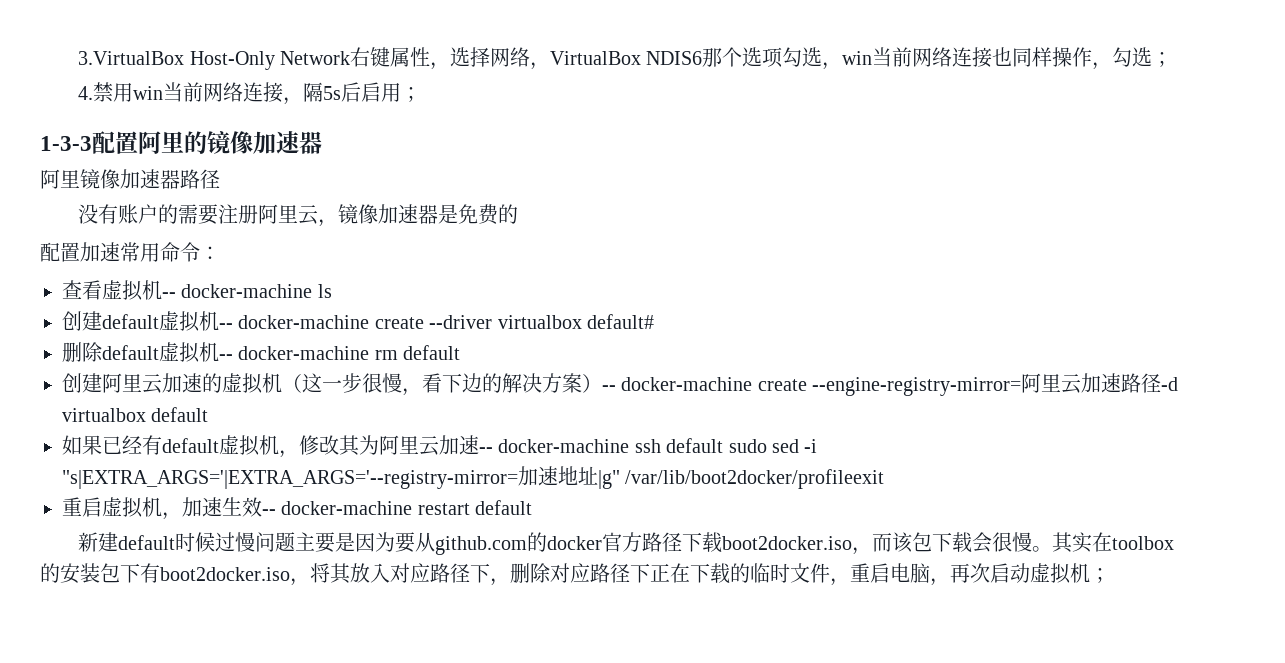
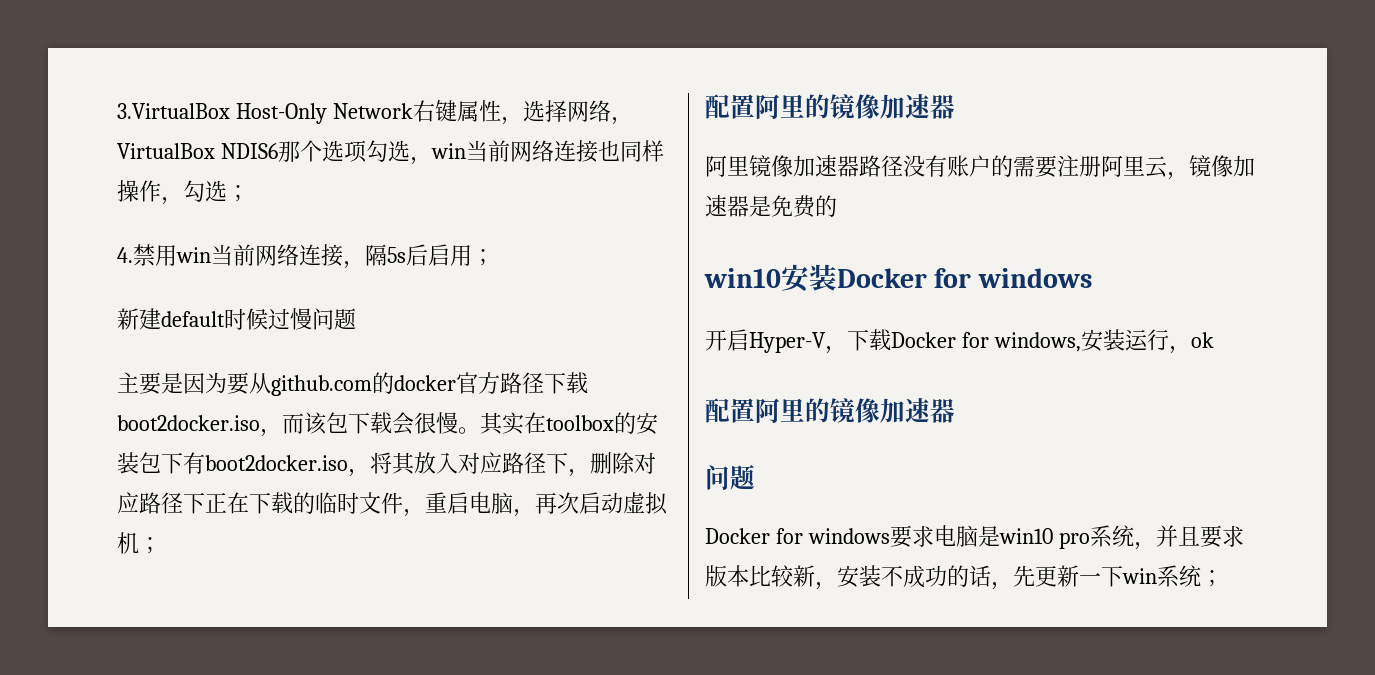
- 1-3-3配置阿里的镜像加速器
- 阿里镜像加速器路径
- 没有账户的需要注册阿里云，镜像加速器是免费的
- 配置加速常用命令：
- 查看虚拟机-- docker-machine ls
- 创建default虚拟机-- docker-machine create --driver virtualbox default#
- 删除default虚拟机-- docker-machine rm default
- 创建阿里云加速的虚拟机（这一步很慢，看下边的解决方案）-- docker-machine create --engine-registry-mirror=阿里云加速路径-d virtualbox default
- 如果已经有default虚拟机，修改其为阿里云加速-- docker-machine ssh default sudo sed -i "s|EXTRA_ARGS='|EXTRA_ARGS='--registry-mirror=加速地址|g" /var/lib/boot2docker/profileexit
- 重启虚拟机，加速生效-- docker-machine restart default
- 新建default时候过慢问题主要是因为要从github.com的docker官方路径下载boot2docker.iso，而该包下载会很慢。
+ 新建default时候过慢问题
+ 主要是因为要从github.com的docker官方路径下载boot2docker.iso，而该包下载会很慢。
  其实在toolbox的安装包下有boot2docker.iso，将其放入对应路径下，删除对应路径下正在下载的临时文件，重启电脑，再次启动虚拟机；
+ 配置阿里的镜像加速器
+ 阿里镜像加速器路径没有账户的需要注册阿里云，镜像加速器是免费的
+ win10安装Docker for windows
+ 开启Hyper-V，下载Docker for windows,安装运行，ok
+ 配置阿里的镜像加速器
+ 问题
+ Docker for windows要求电脑是win10 pro系统，并且要求版本比较新，安装不成功的话，先更新一下win系统；

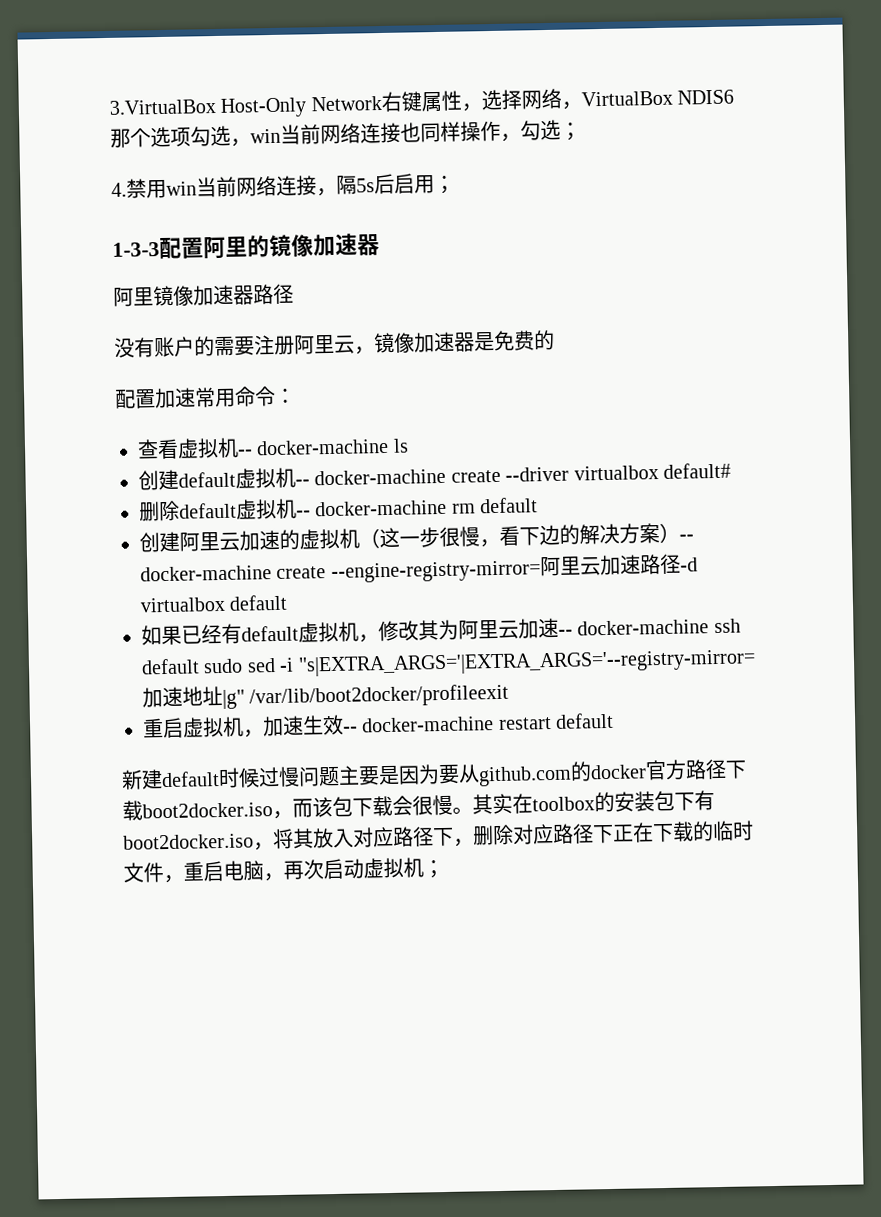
+ 1-3-3配置阿里的镜像加速器
+ 阿里镜像加速器路径
+ 没有账户的需要注册阿里云，镜像加速器是免费的
+ 配置加速常用命令：
+ 查看虚拟机-- docker-machine ls
+ 创建default虚拟机-- docker-machine create --driver virtualbox default#
+ 删除default虚拟机-- docker-machine rm default
+ 创建阿里云加速的虚拟机（这一步很慢，看下边的解决方案）-- docker-machine create --engine-registry-mirror=阿里云加速路径-d virtualbox default
+ 如果已经有default虚拟机，修改其为阿里云加速-- docker-machine ssh default sudo sed -i "s|EXTRA_ARGS='|EXTRA_ARGS='--registry-mirror=加速地址|g" /var/lib/boot2docker/profileexit
+ 重启虚拟机，加速生效-- docker-machine restart default
- 新建default时候过慢问题
- 主要是因为要从github.com的docker官方路径下载boot2docker.iso，而该包下载会很慢。
+ 新建default时候过慢问题主要是因为要从github.com的docker官方路径下载boot2docker.iso，而该包下载会很慢。
  其实在toolbox的安装包下有boot2docker.iso，将其放入对应路径下，删除对应路径下正在下载的临时文件，重启电脑，再次启动虚拟机；
- 配置阿里的镜像加速器
- 阿里镜像加速器路径没有账户的需要注册阿里云，镜像加速器是免费的
- win10安装Docker for windows
- 开启Hyper-V，下载Docker for windows,安装运行，ok
- 配置阿里的镜像加速器
- 问题
- Docker for windows要求电脑是win10 pro系统，并且要求版本比较新，安装不成功的话，先更新一下win系统；

